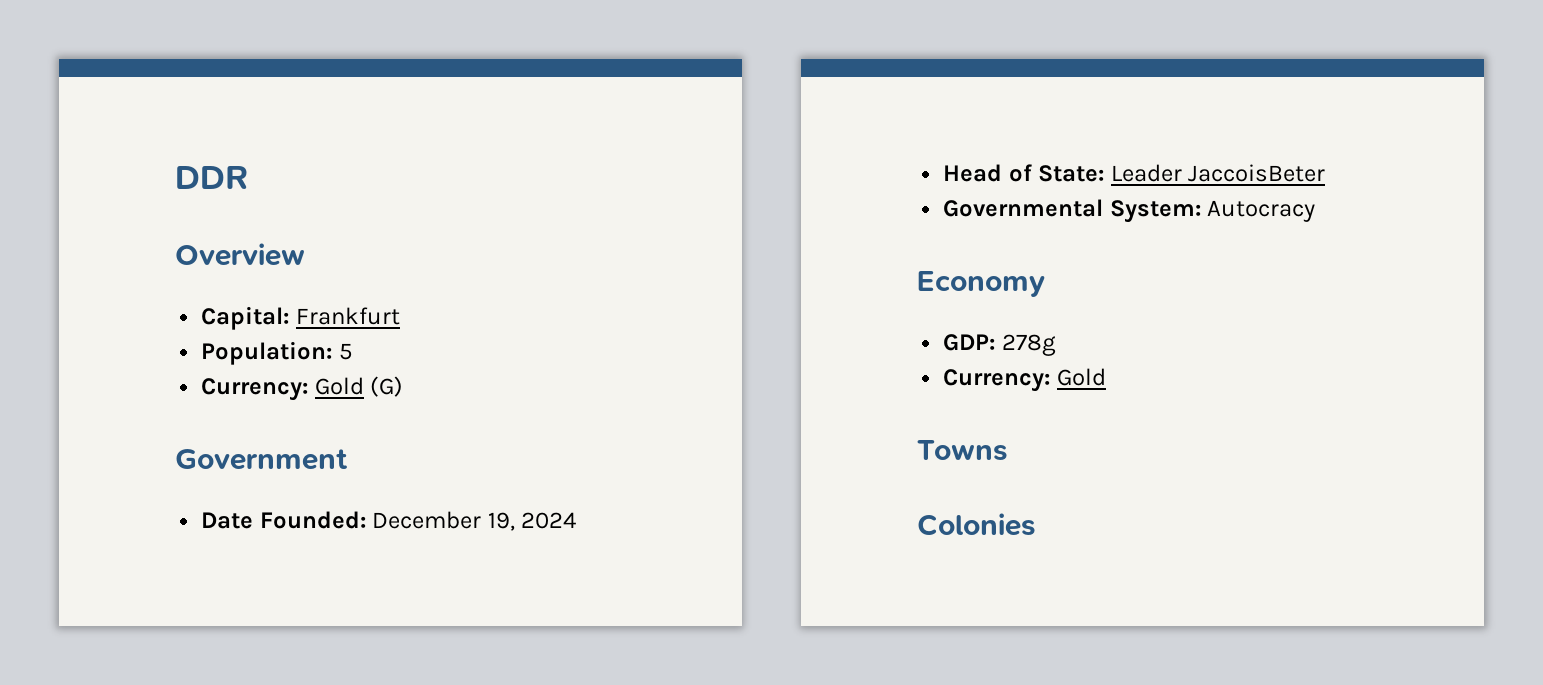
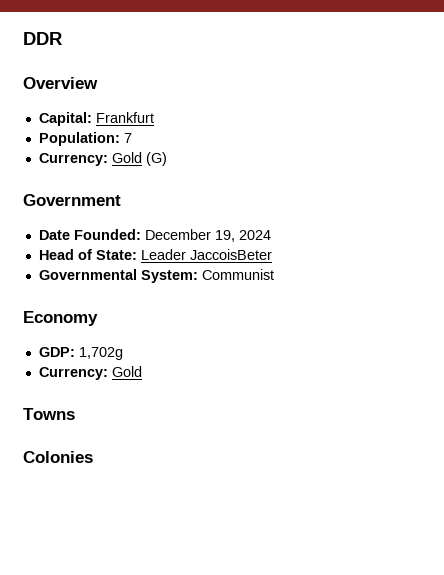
- Population: 5
+ Population: 7
- Governmental System: Autocracy
+ Governmental System: Communist
- GDP: 278g
+ GDP: 1,702g

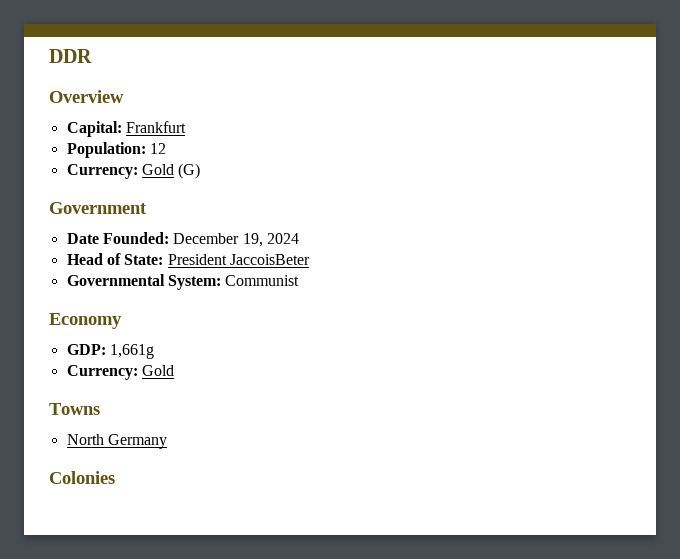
- Population: 7
+ Population: 12
- Head of State: Leader JaccoisBeter
+ Head of State: President JaccoisBeter
- GDP: 1,702g
+ GDP: 1,661g
+ North Germany

